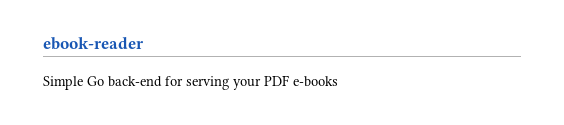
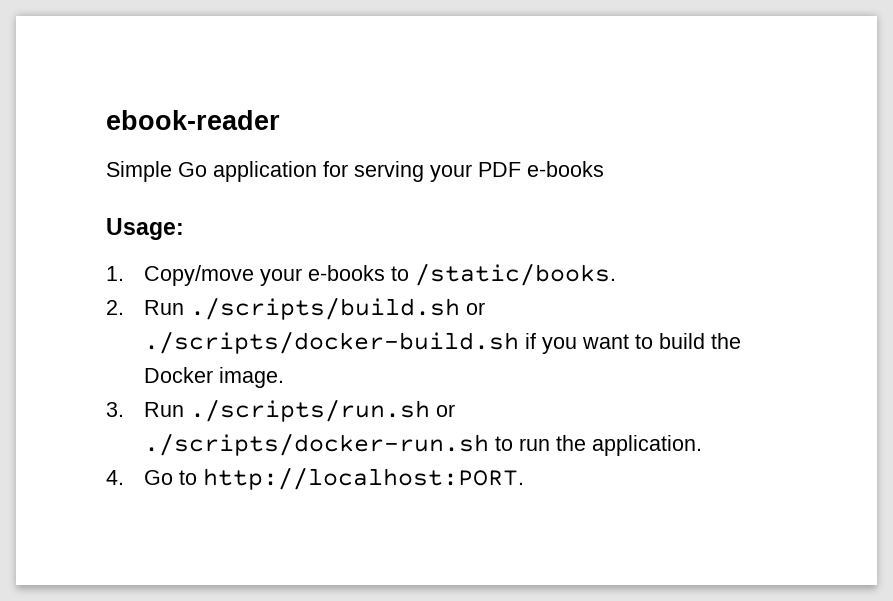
- Simple Go back-end for serving your PDF e-books
+ Simple Go application for serving your PDF e-books
+ Usage:
+ 1. Copy/move your e-books to /static/books.
+ 2. Run ./scripts/build.sh or ./scripts/docker-build.sh if you want to build the Docker image.
+ 3. Run ./scripts/run.sh or ./scripts/docker-run.sh to run the application.
+ 4. Go to http://localhost:PORT.

